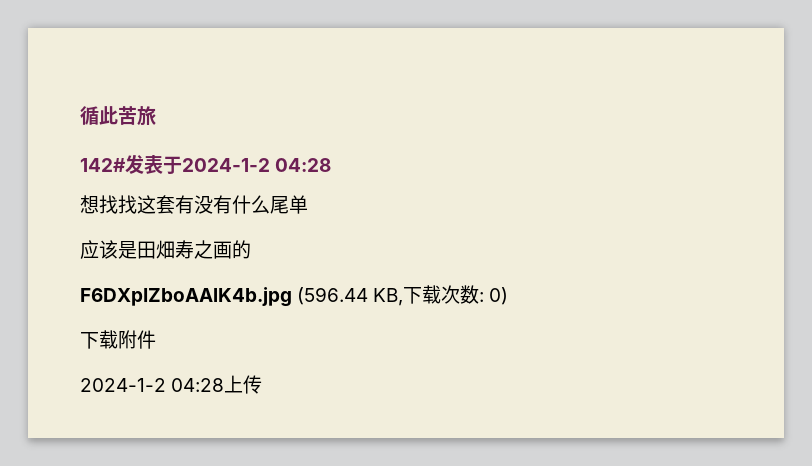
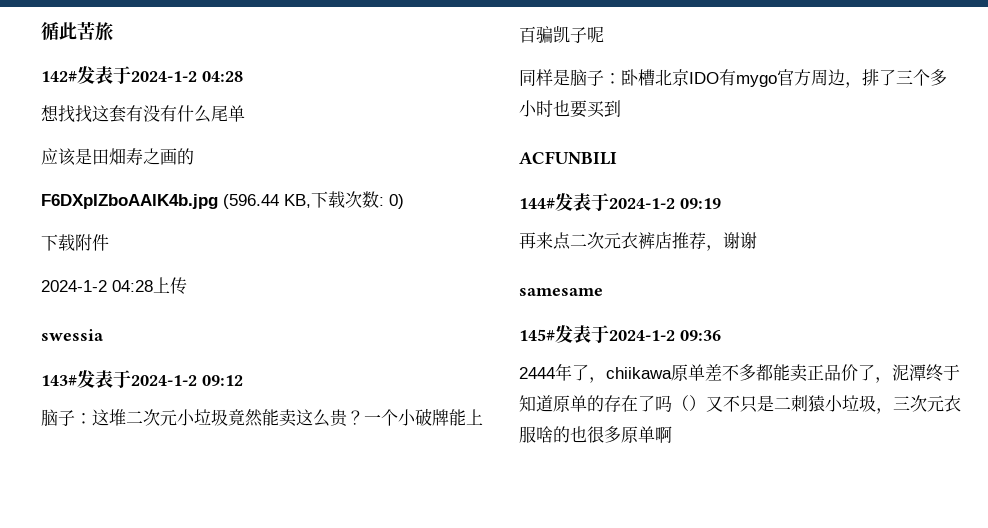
+ swessia
+ 143#发表于2024-1-2 09:12
+ 脑子：这堆二次元小垃圾竟然能卖这么贵？一个小破牌能上百骗凯子呢
+ 同样是脑子：卧槽北京IDO有mygo官方周边，排了三个多小时也要买到
+ ACFUNBILI
+ 144#发表于2024-1-2 09:19
+ 再来点二次元衣裤店推荐，谢谢
+ samesame
+ 145#发表于2024-1-2 09:36
+ 2444年了，chiikawa原单差不多都能卖正品价了，泥潭终于知道原单的存在了吗（）又不只是二刺猿小垃圾，三次元衣服啥的也很多原单啊

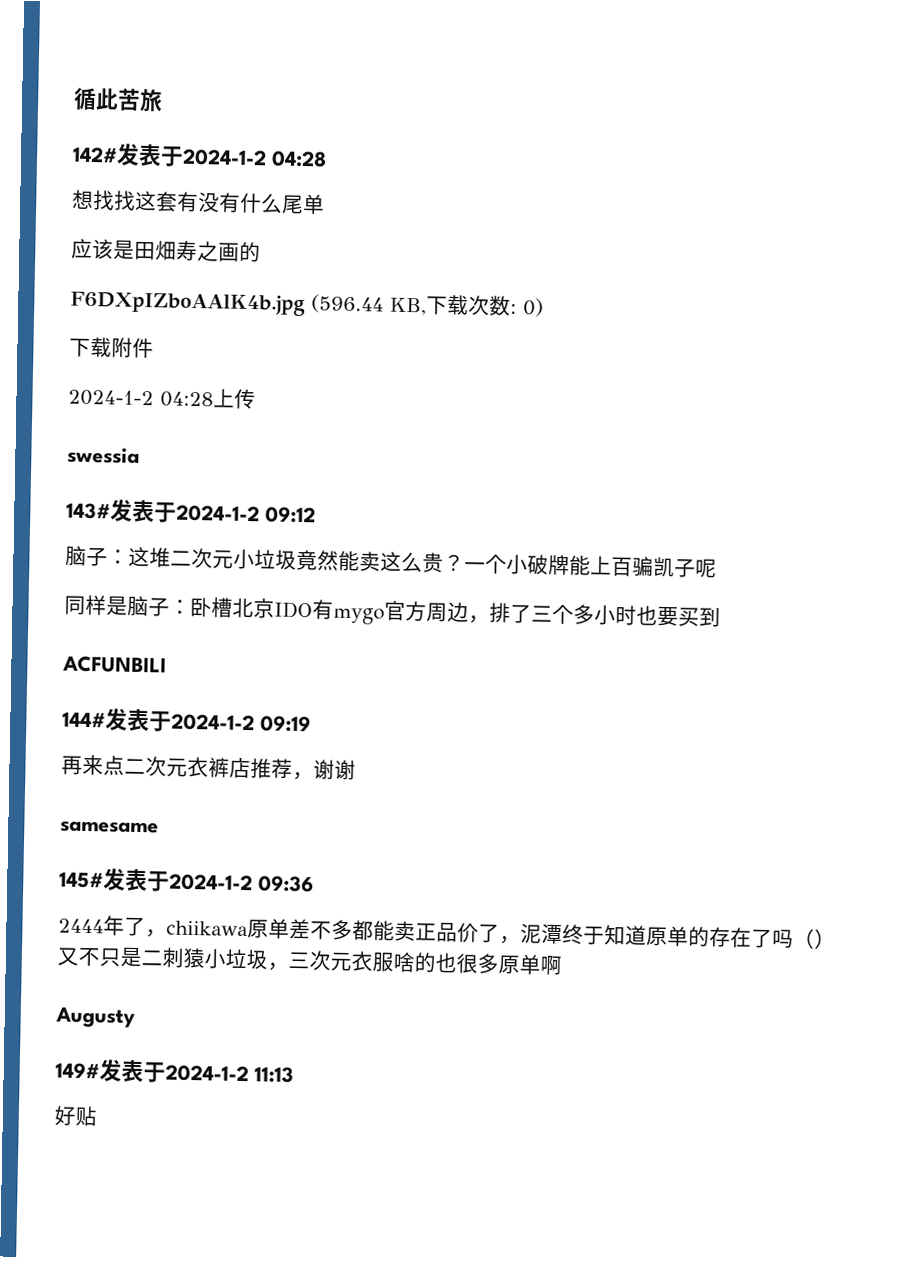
+ Augusty
+ 149#发表于2024-1-2 11:13
+ 好贴

